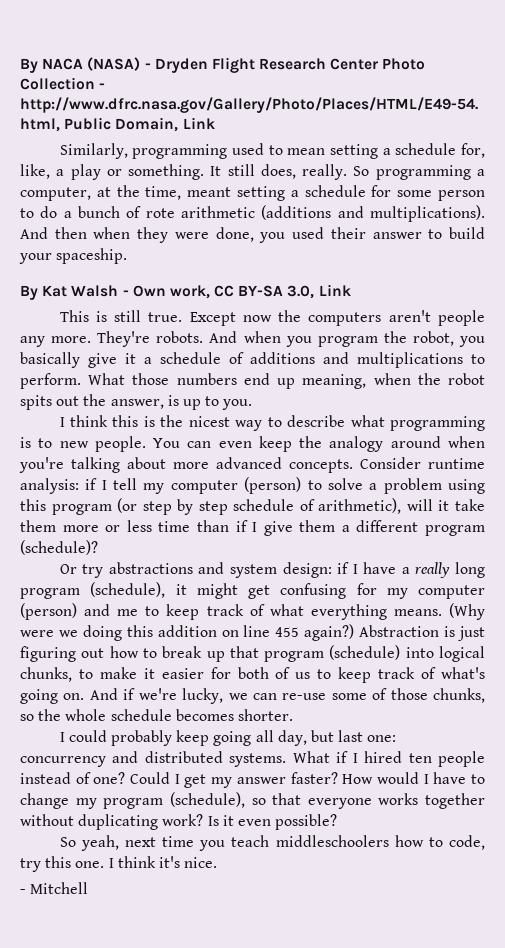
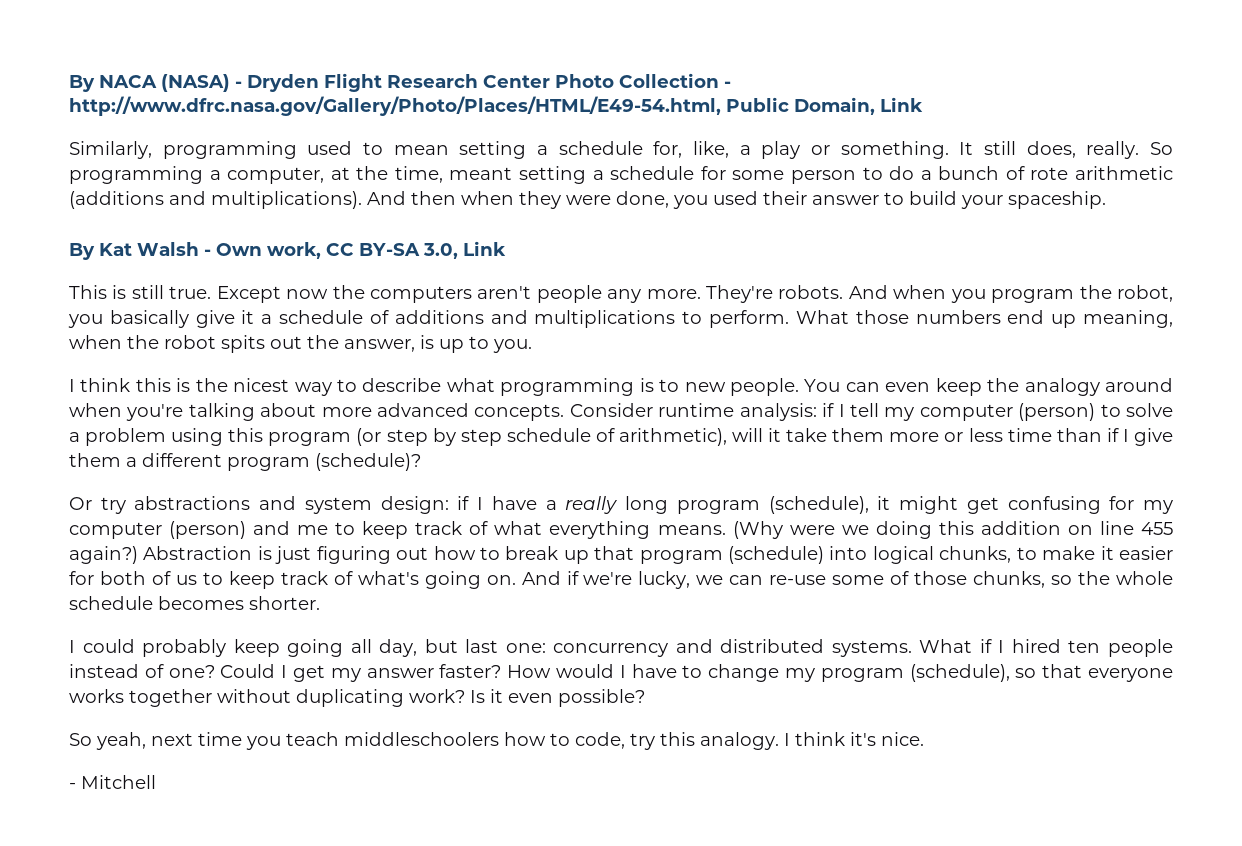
- So yeah, next time you teach middleschoolers how to code, try this one.
+ So yeah, next time you teach middleschoolers how to code, try this analogy.

